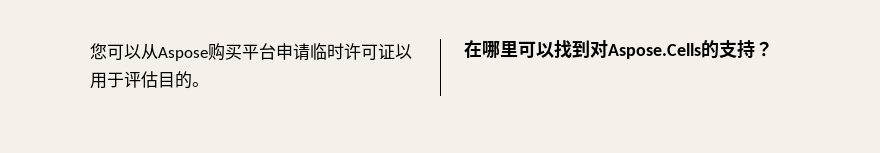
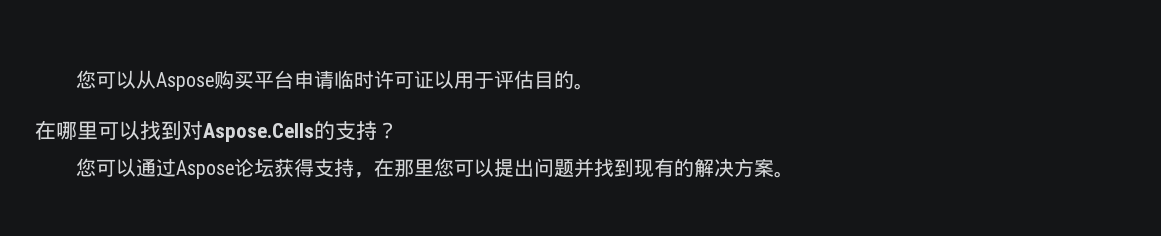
+ 您可以通过Aspose论坛获得支持，在那里您可以提出问题并找到现有的解决方案。

